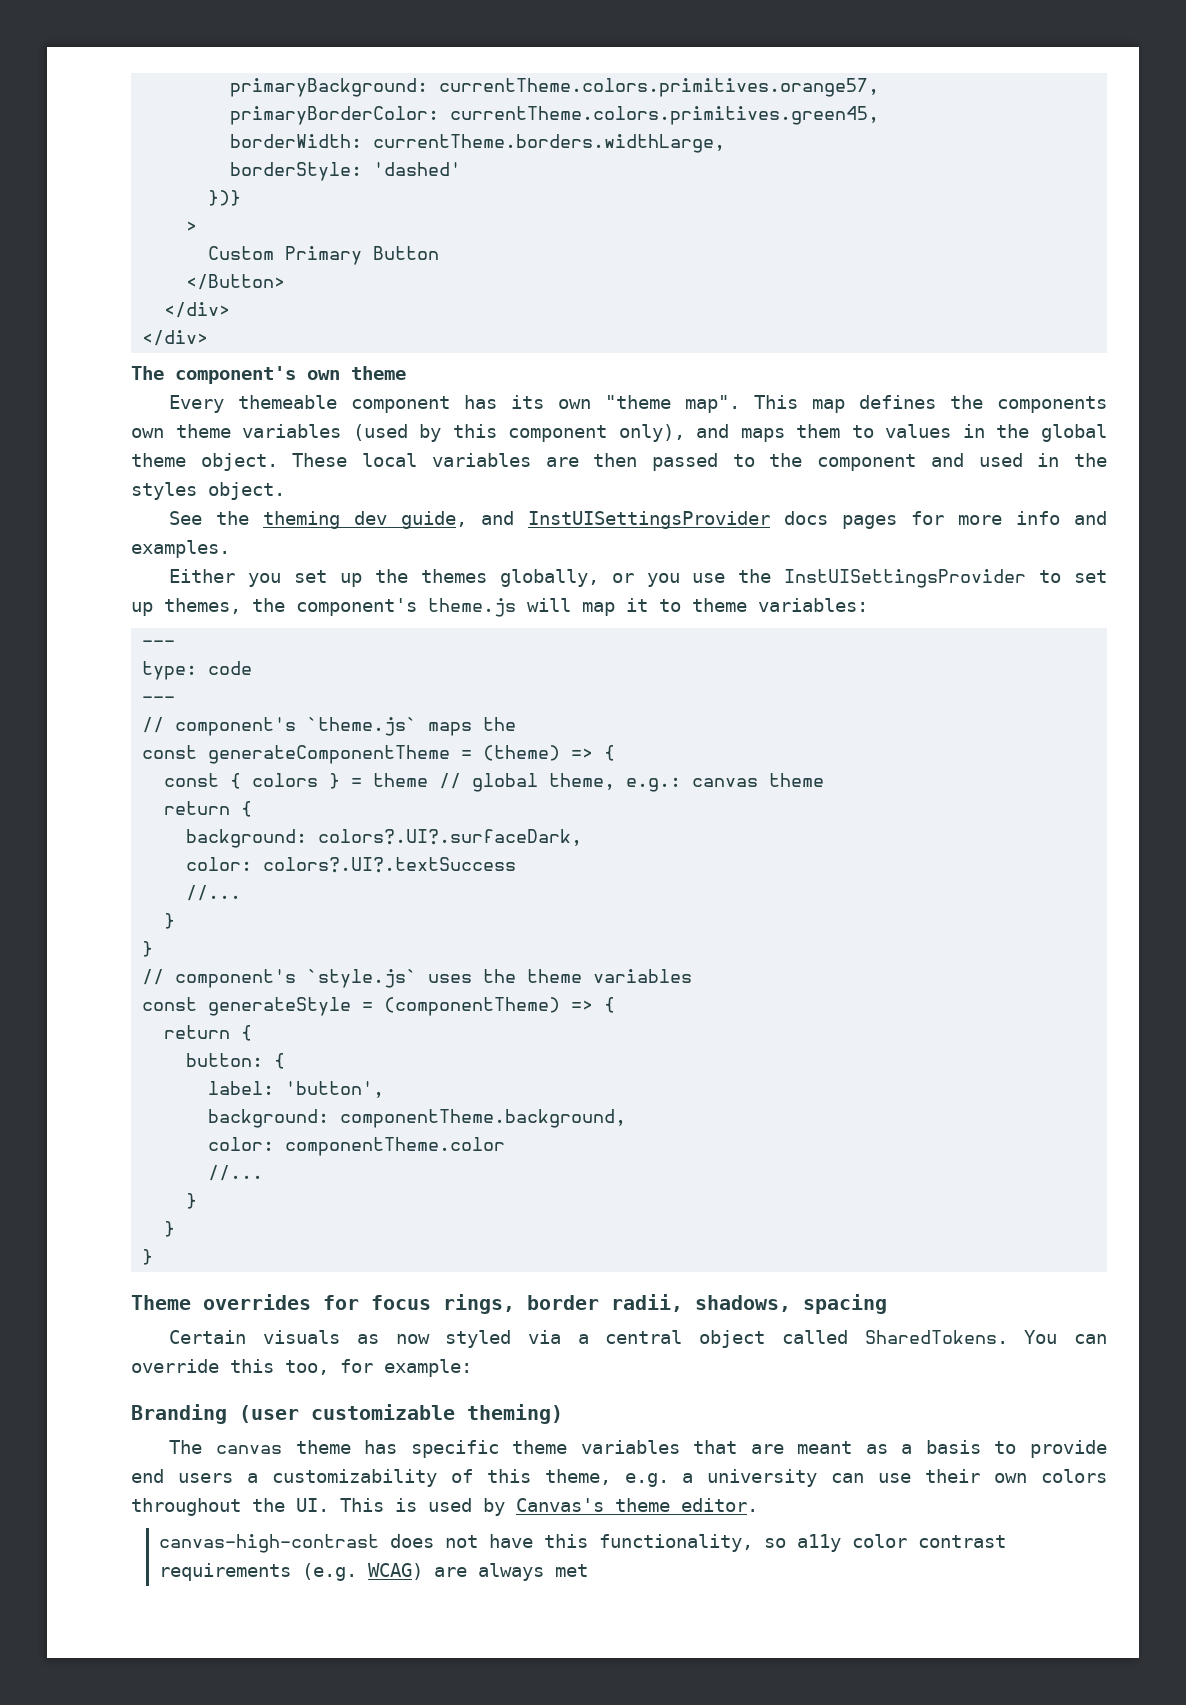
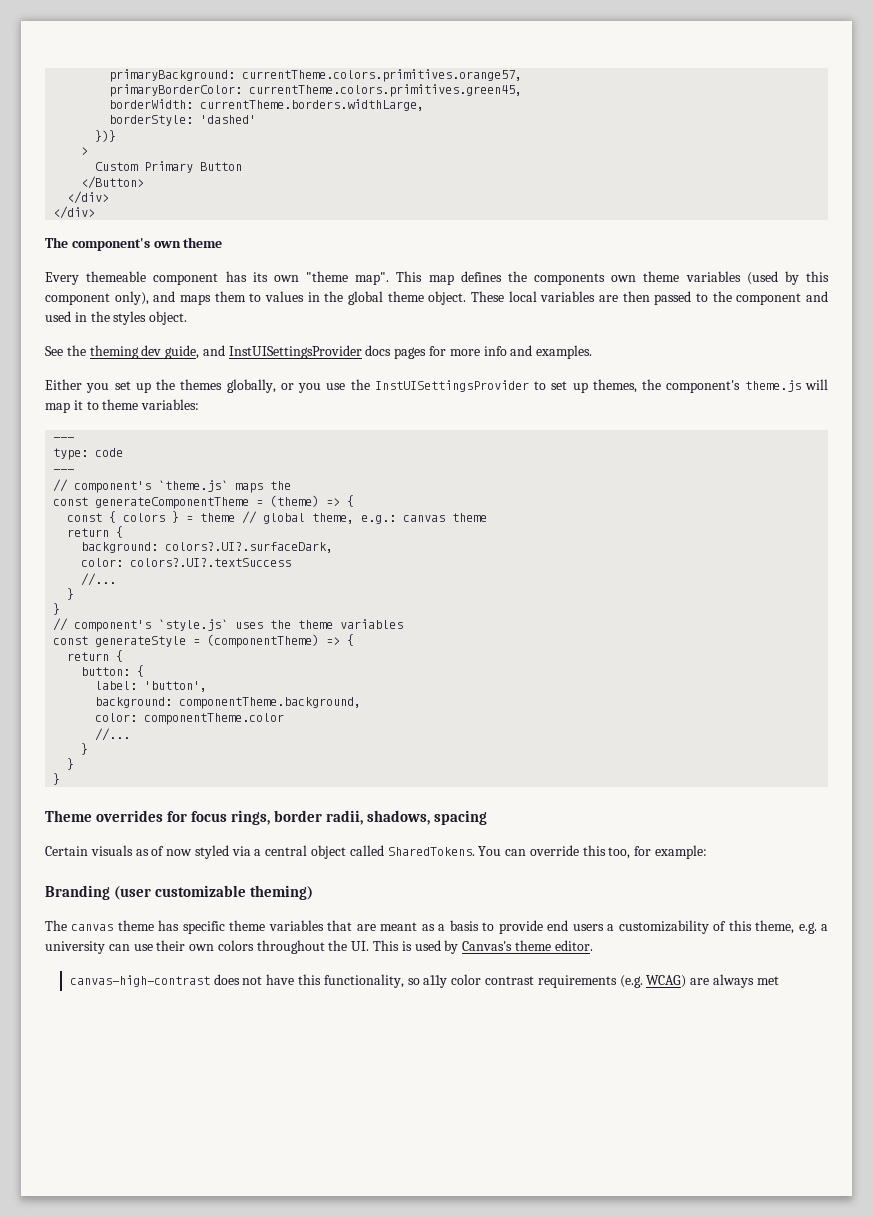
- Certain visuals as now styled via a central object called SharedTokens.
+ Certain visuals as of now styled via a central object called SharedTokens.

